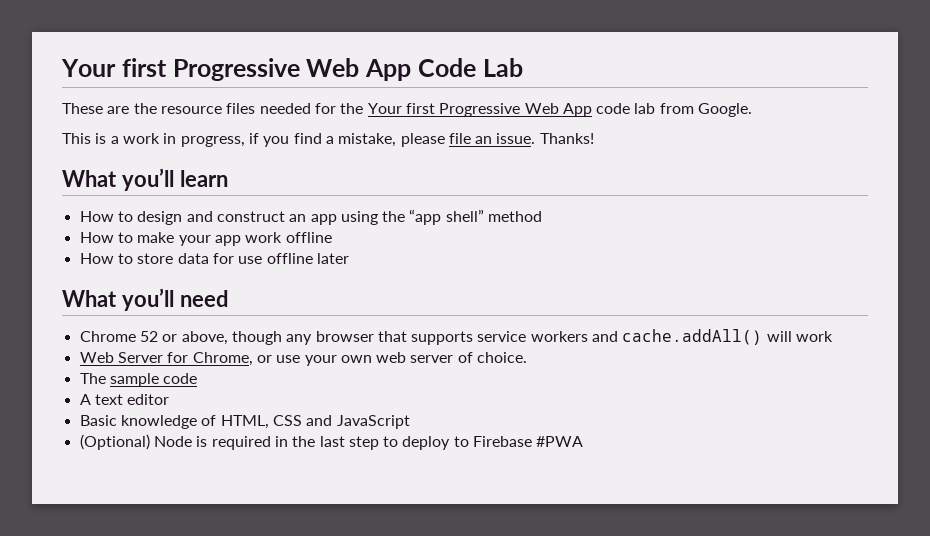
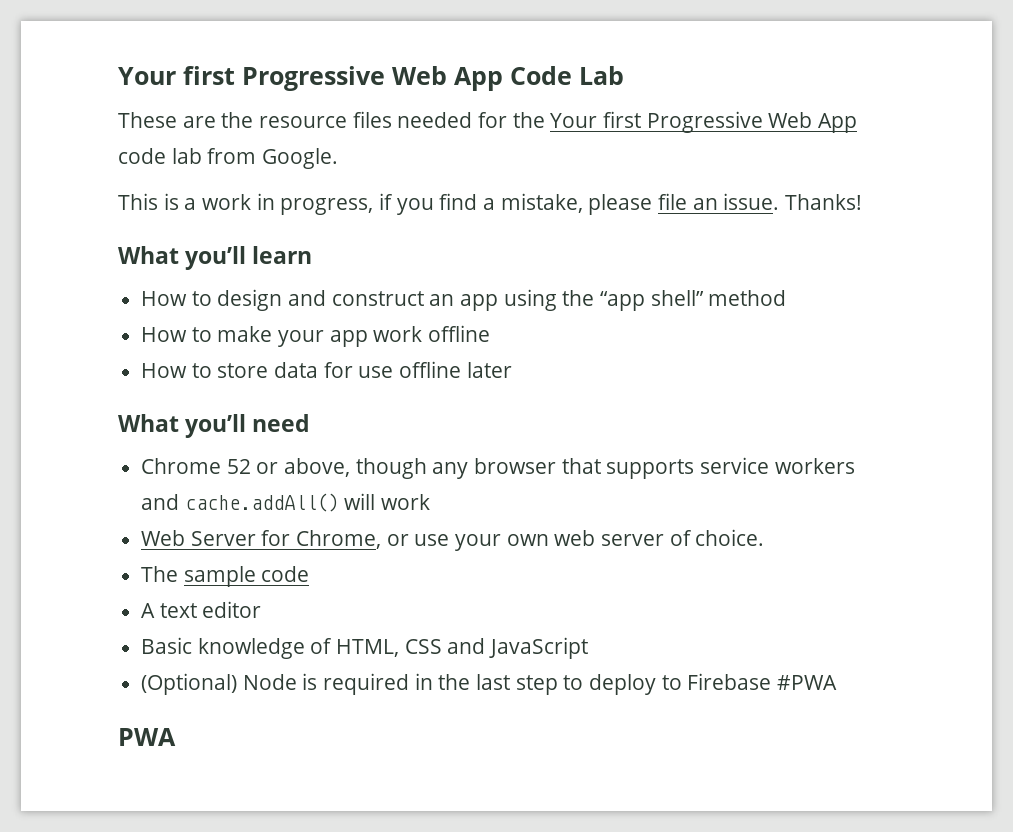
+ PWA

